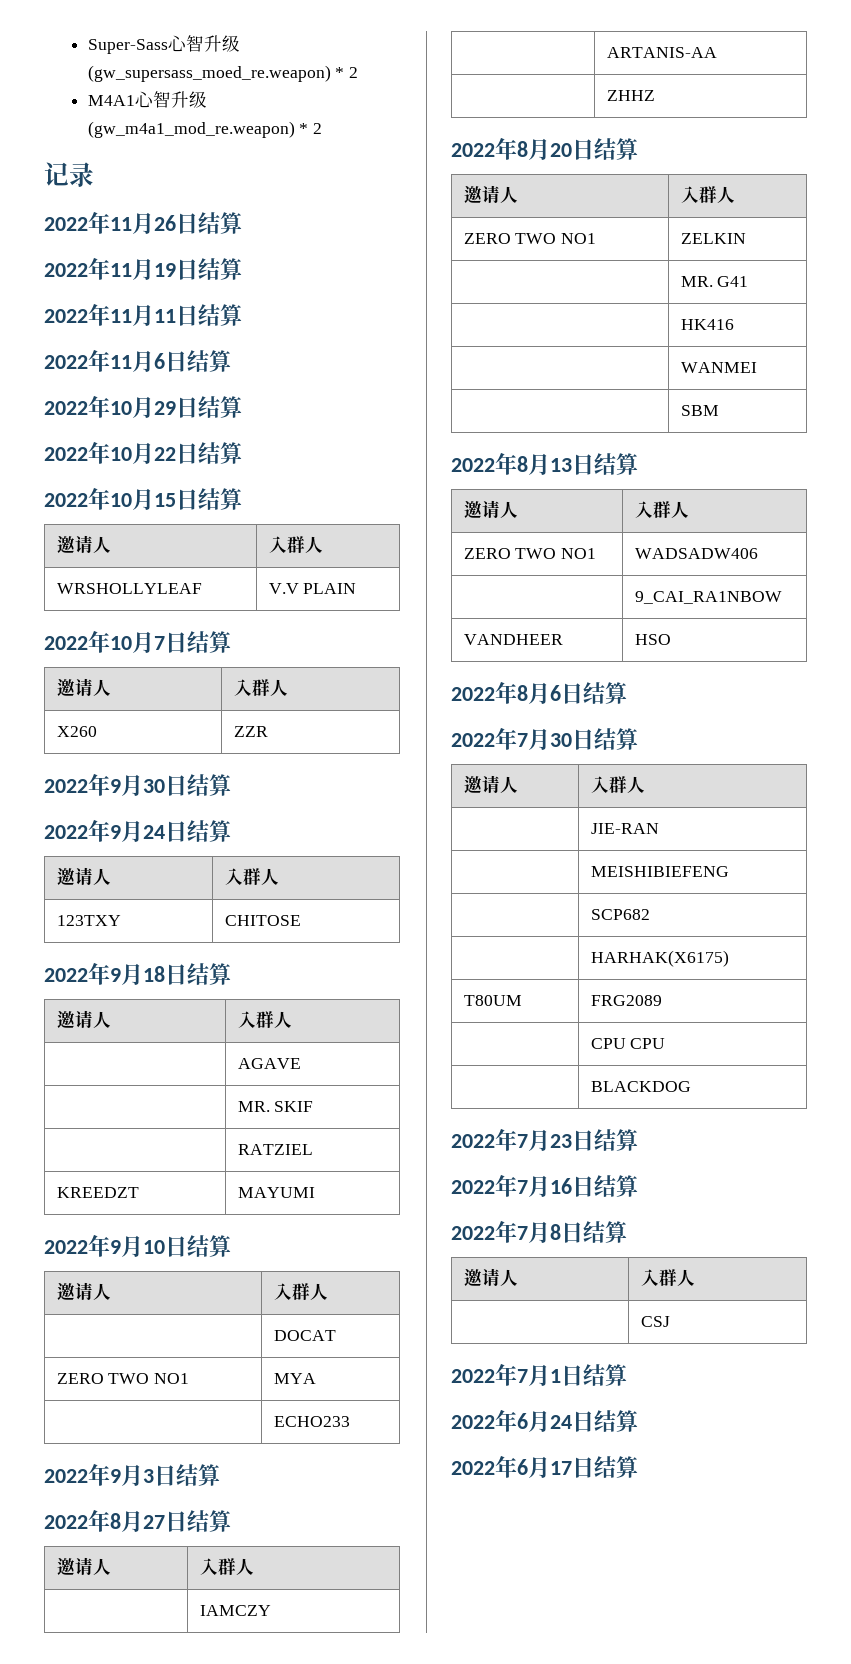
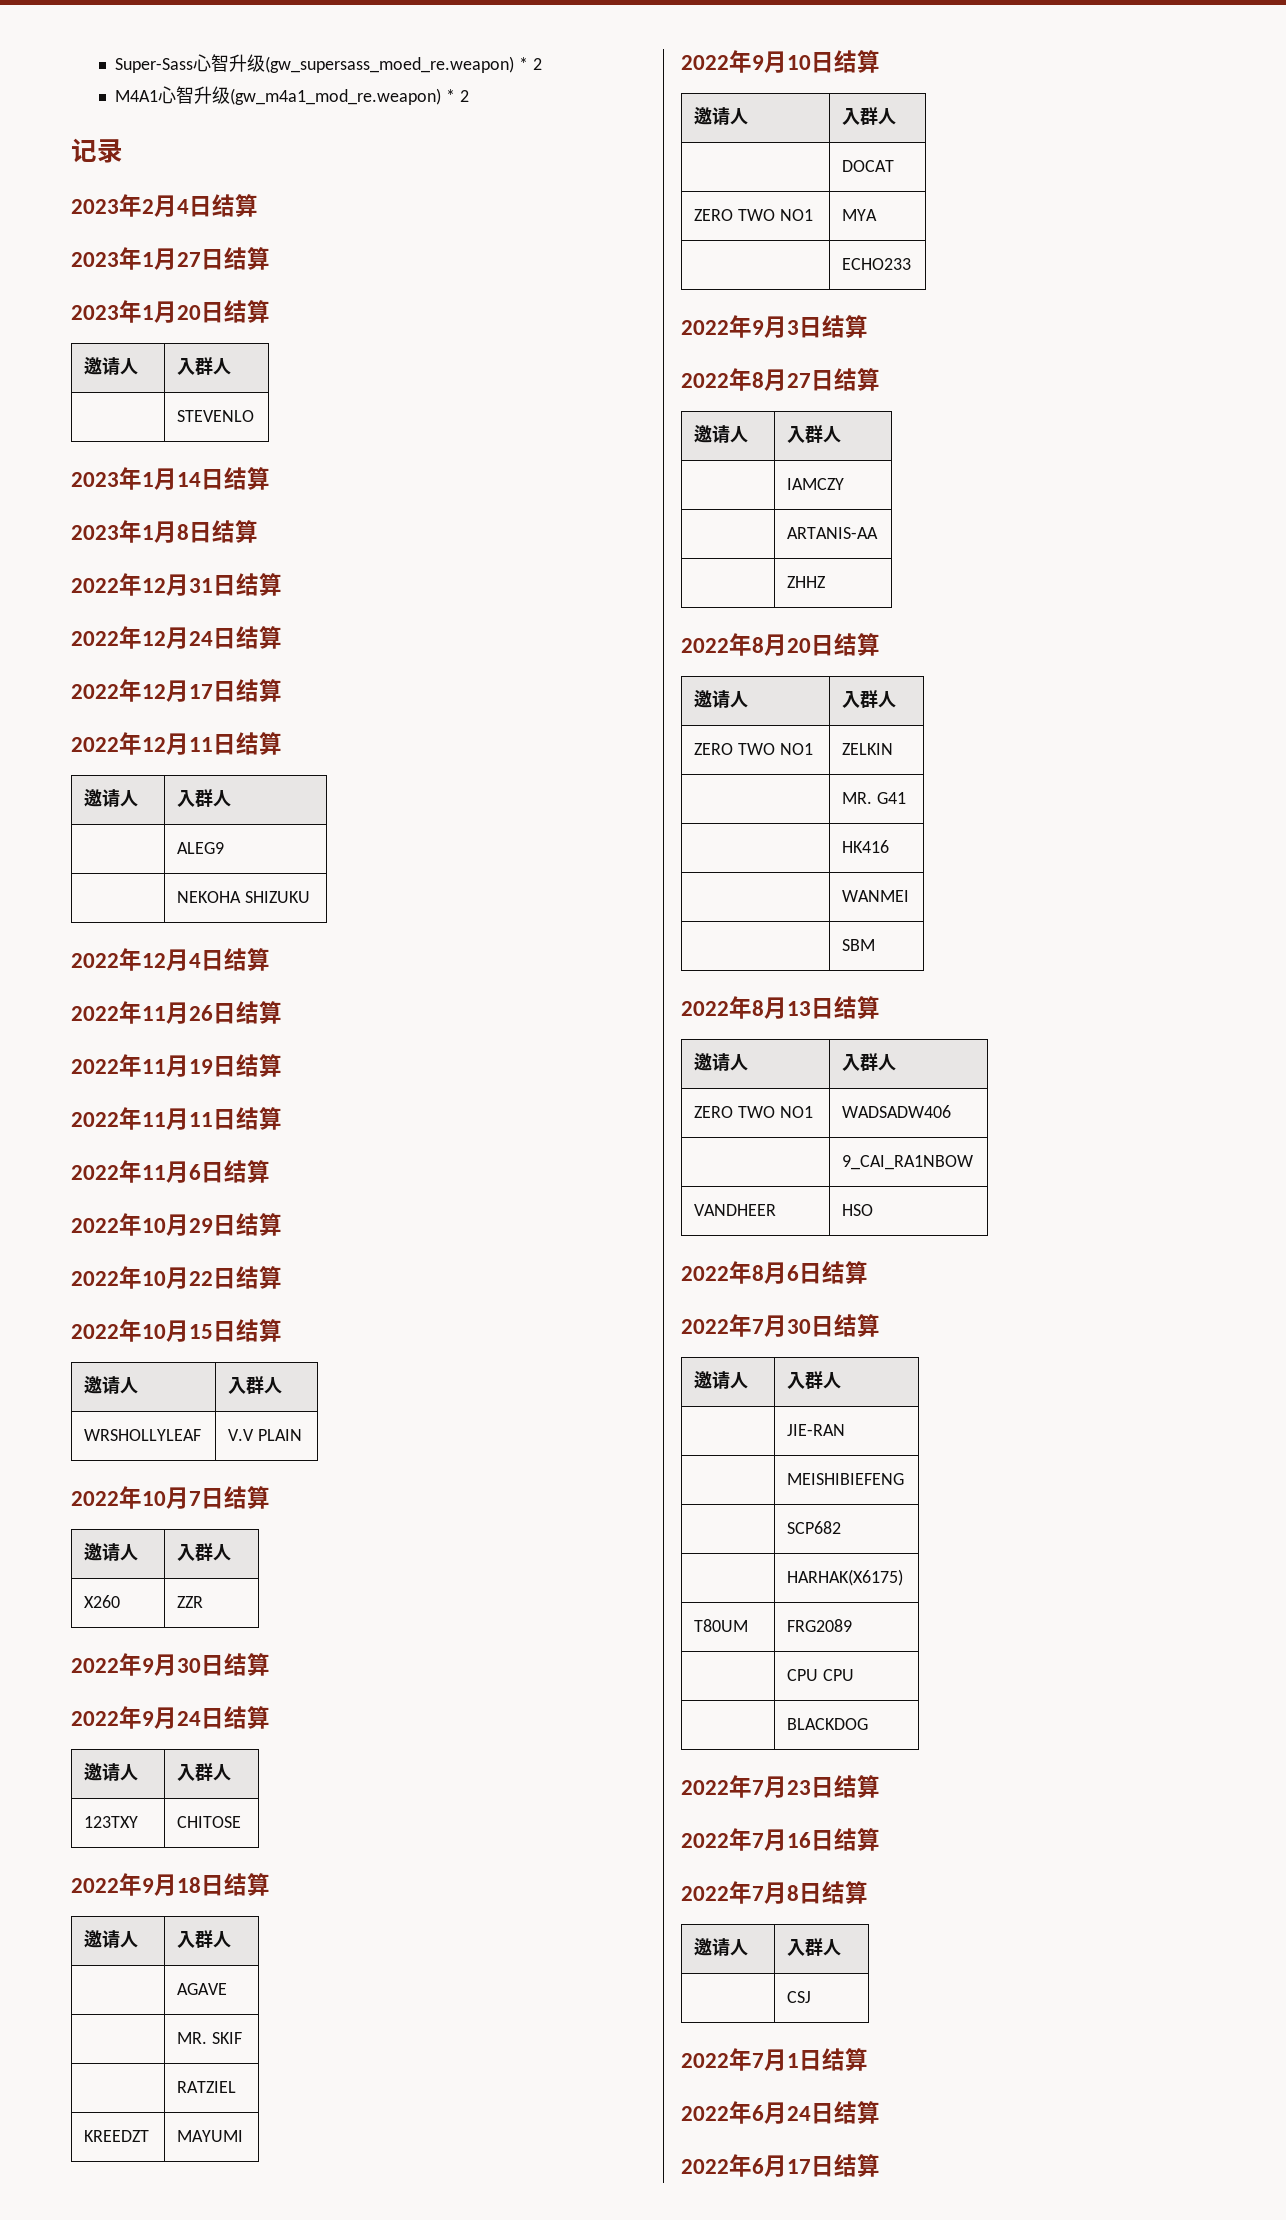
+ 2023年2月4日结算
+ 2023年1月27日结算
+ 2023年1月20日结算
+ 邀请人 | 入群人
+ | STEVENLO
+ 2023年1月14日结算
+ 2023年1月8日结算
+ 2022年12月31日结算
+ 2022年12月24日结算
+ 2022年12月17日结算
+ 2022年12月11日结算
+ 邀请人 | 入群人
+ | ALEG9
+ | NEKOHA SHIZUKU
+ 2022年12月4日结算

